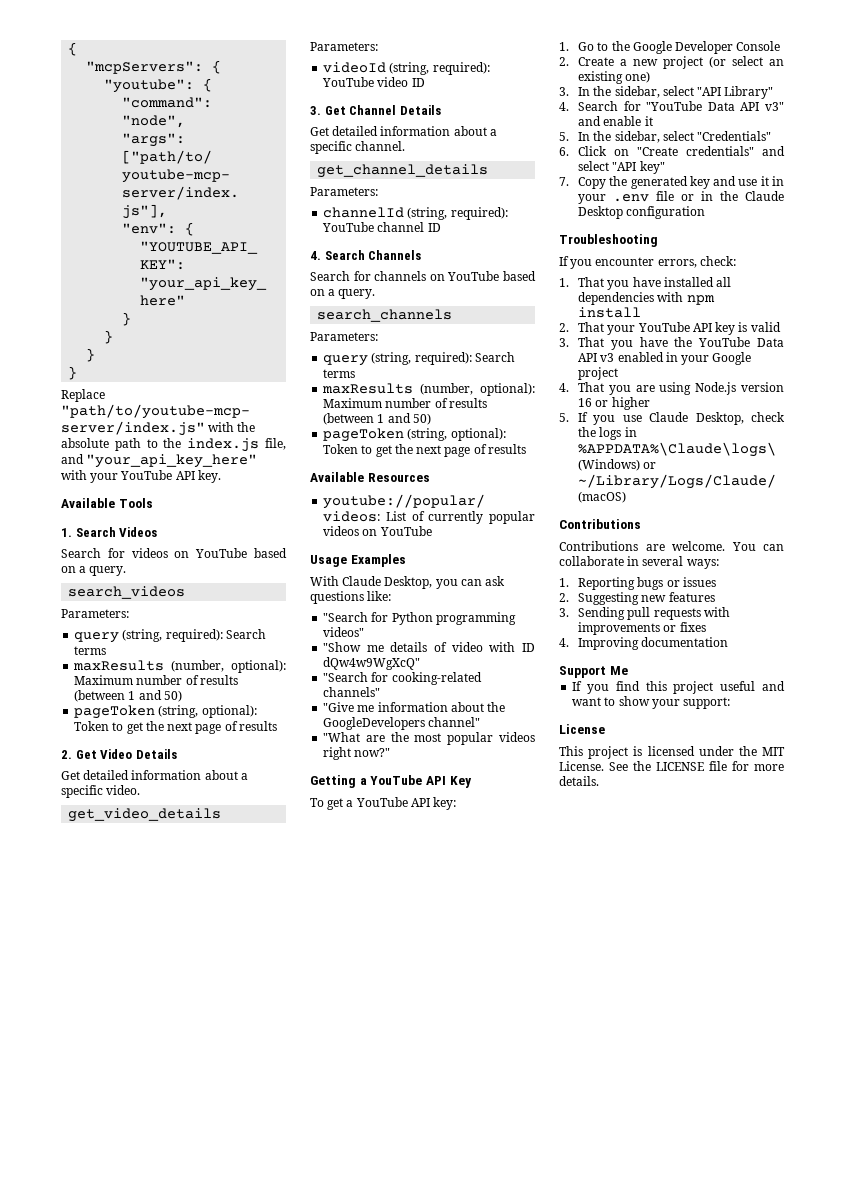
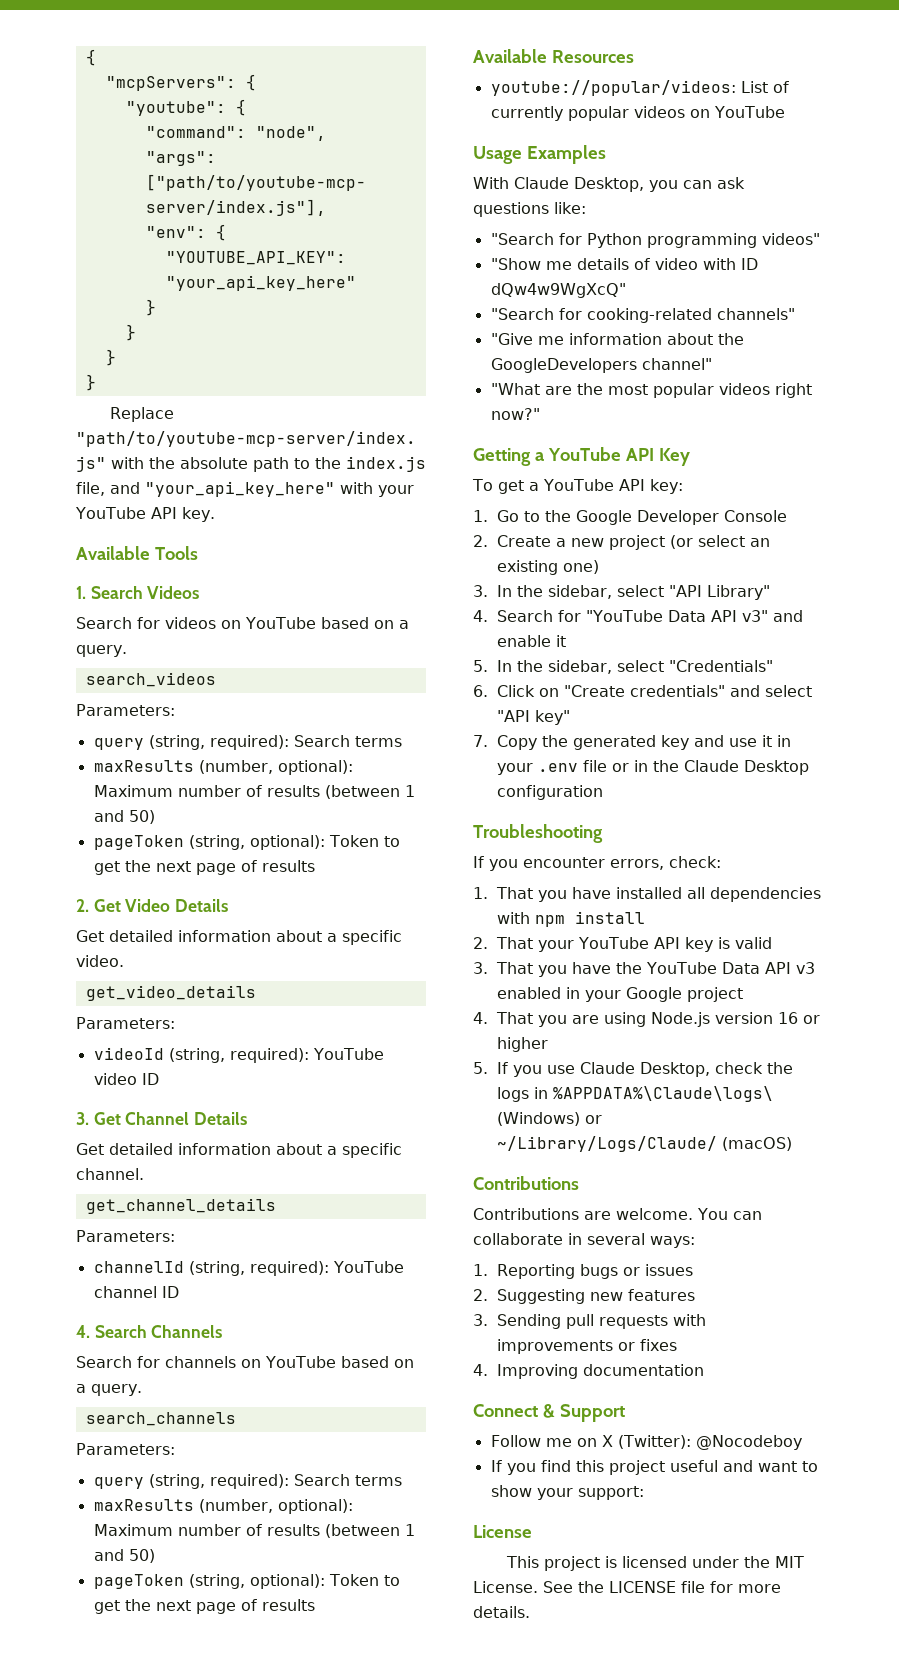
- Support Me
+ Connect & Support
+ Follow me on X (Twitter): @Nocodeboy

